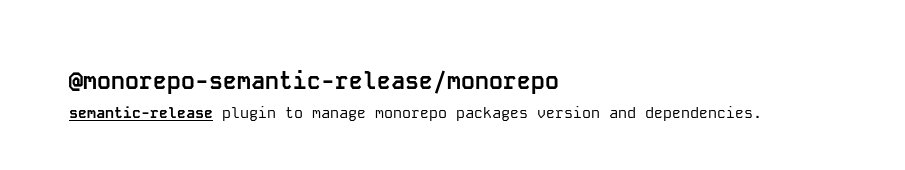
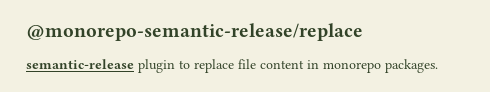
- @monorepo-semantic-release/monorepo
+ @monorepo-semantic-release/replace
- semantic-release plugin to manage monorepo packages version and dependencies.
+ semantic-release plugin to replace file content in monorepo packages.

